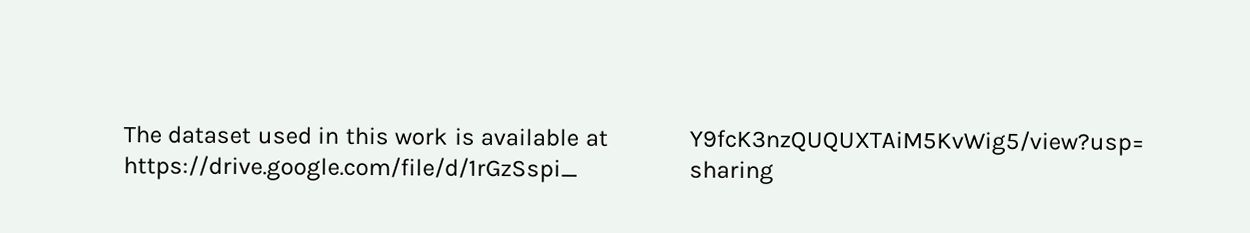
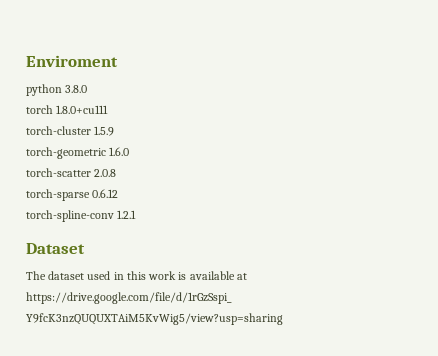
+ Enviroment
+ python 3.8.0
+ torch 1.8.0+cu111
+ torch-cluster 1.5.9
+ torch-geometric 1.6.0
+ torch-scatter 2.0.8
+ torch-sparse 0.6.12
+ torch-spline-conv 1.2.1
+ Dataset

